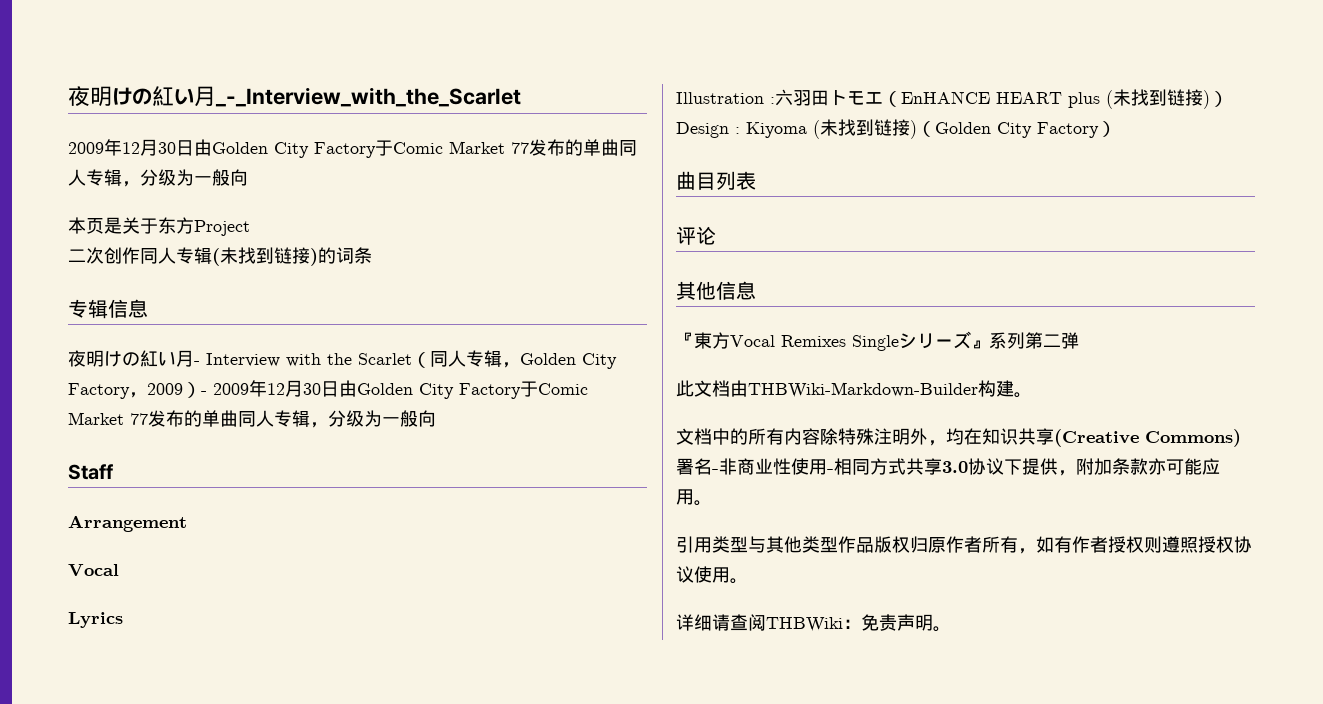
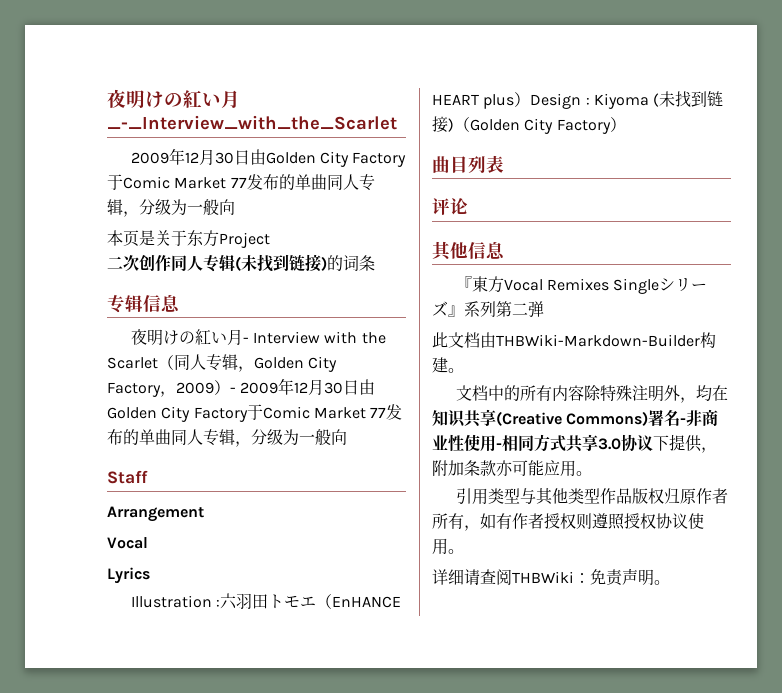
- Illustration :六羽田トモエ（EnHANCE HEART plus (未找到链接)）Design : Kiyoma (未找到链接)（Golden City Factory）
+ Illustration :六羽田トモエ（EnHANCE HEART plus）Design : Kiyoma (未找到链接)（Golden City Factory）

